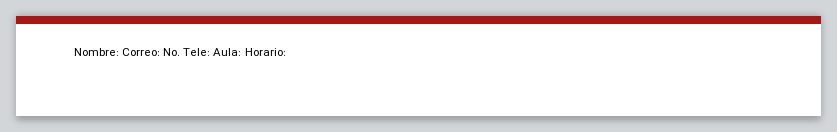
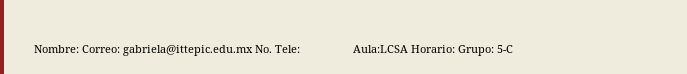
- Nombre: Correo: No. Tele: Aula: Horario:
+ Nombre: Correo: gabriela@ittepic.edu.mx No. Tele: Aula:LCSA Horario: Grupo: 5-C

